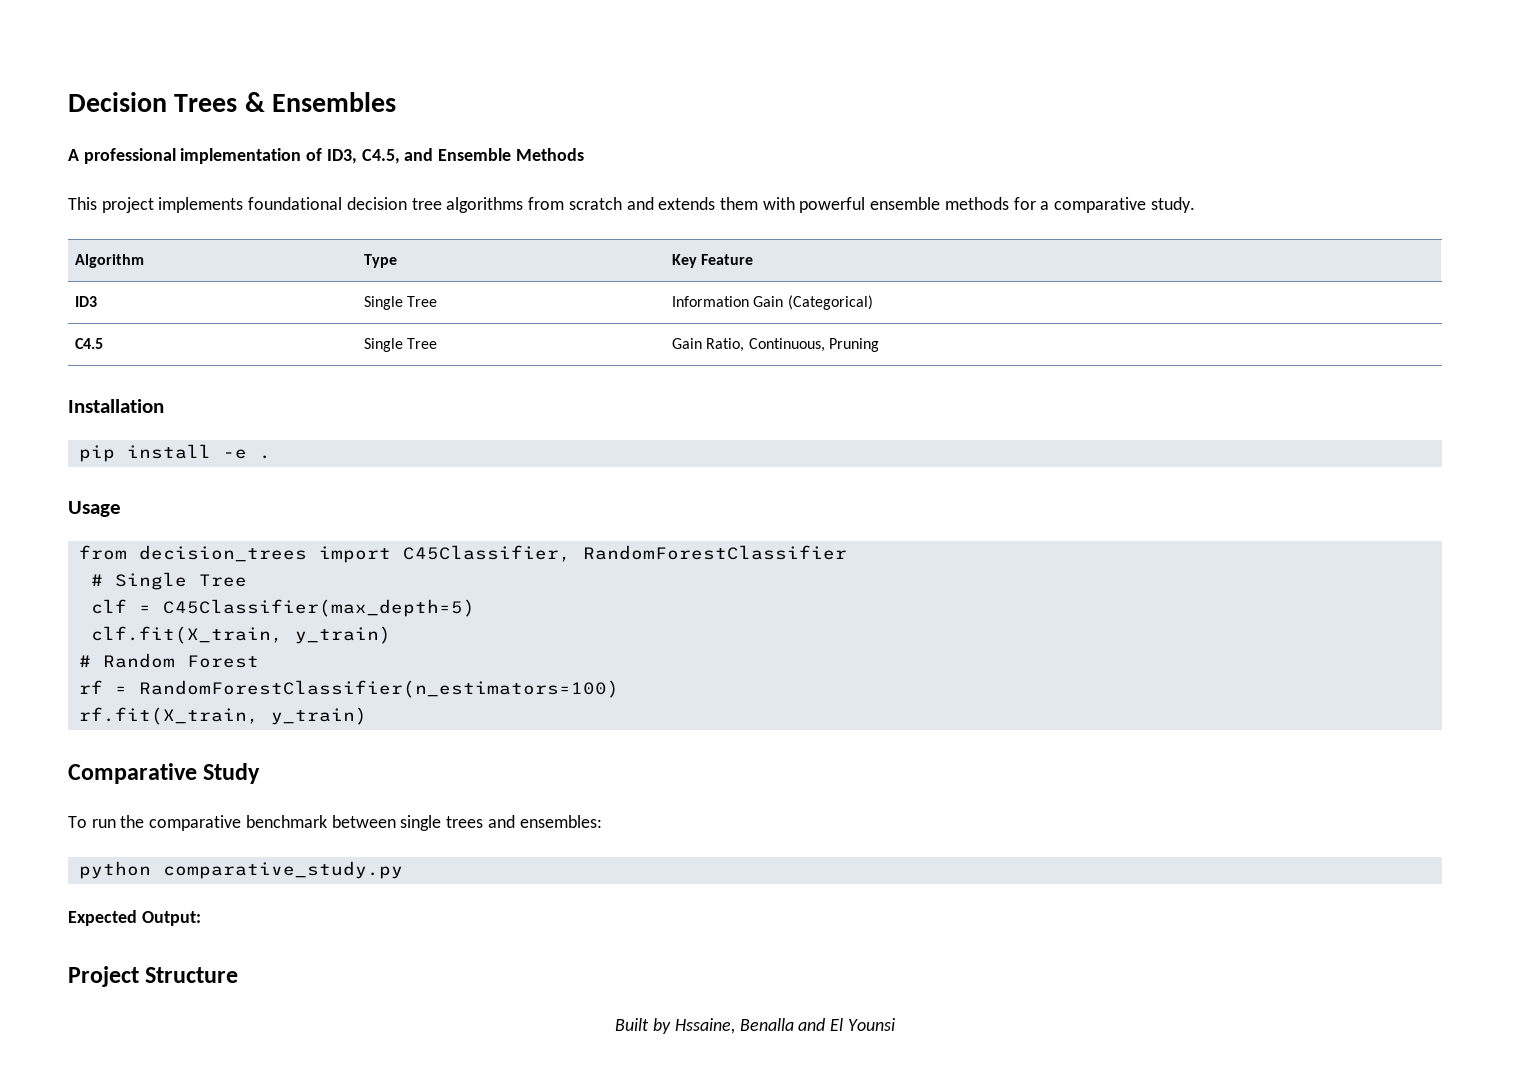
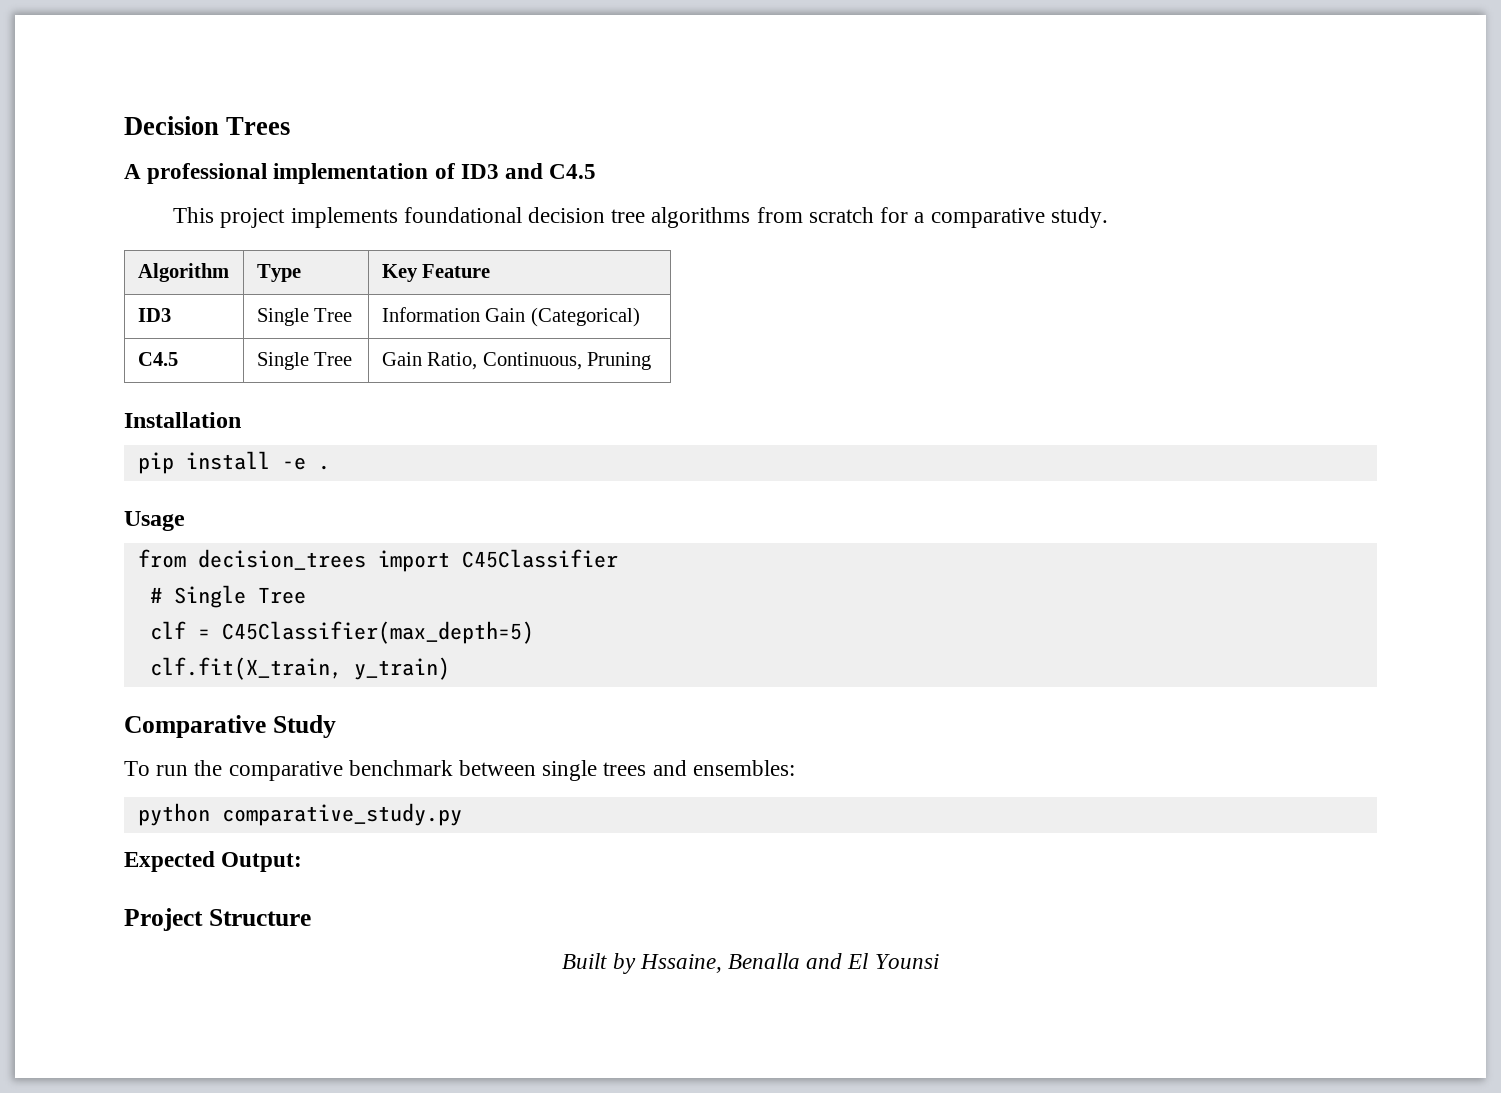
- Decision Trees & Ensembles
+ Decision Trees
- A professional implementation of ID3, C4.5, and Ensemble Methods
+ A professional implementation of ID3 and C4.5
- This project implements foundational decision tree algorithms from scratch and extends them with powerful ensemble methods for a comparative study.
+ This project implements foundational decision tree algorithms from scratch for a comparative study.
- from decision_trees import C45Classifier, RandomForestClassifier
+ from decision_trees import C45Classifier
- # Random Forest
- rf = RandomForestClassifier(n_estimators=100)
- rf.fit(X_train, y_train)

